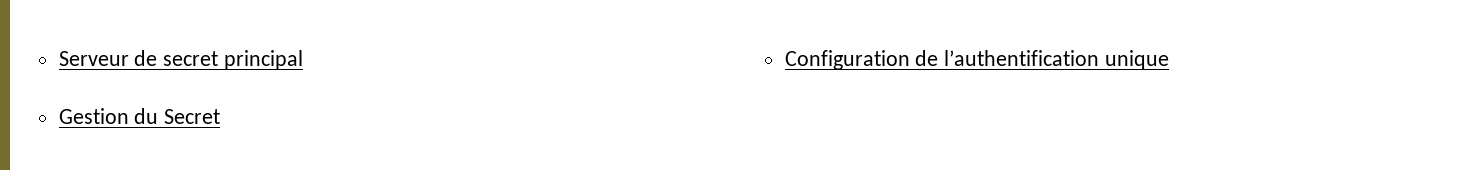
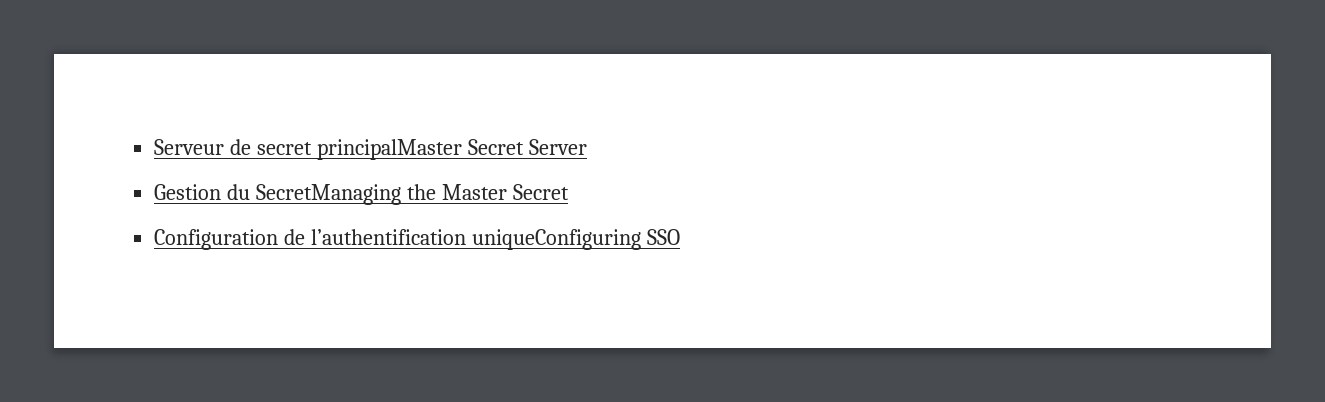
- Serveur de secret principal
+ Serveur de secret principalMaster Secret Server
- Gestion du Secret
+ Gestion du SecretManaging the Master Secret
- Configuration de l’authentification unique
+ Configuration de l’authentification uniqueConfiguring SSO

